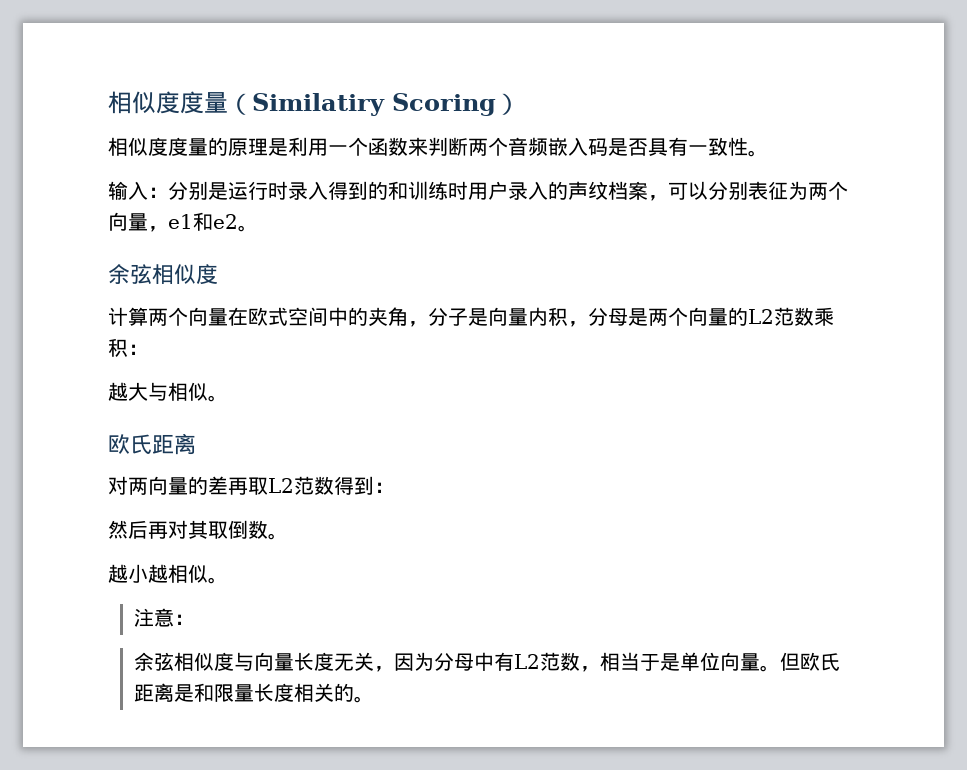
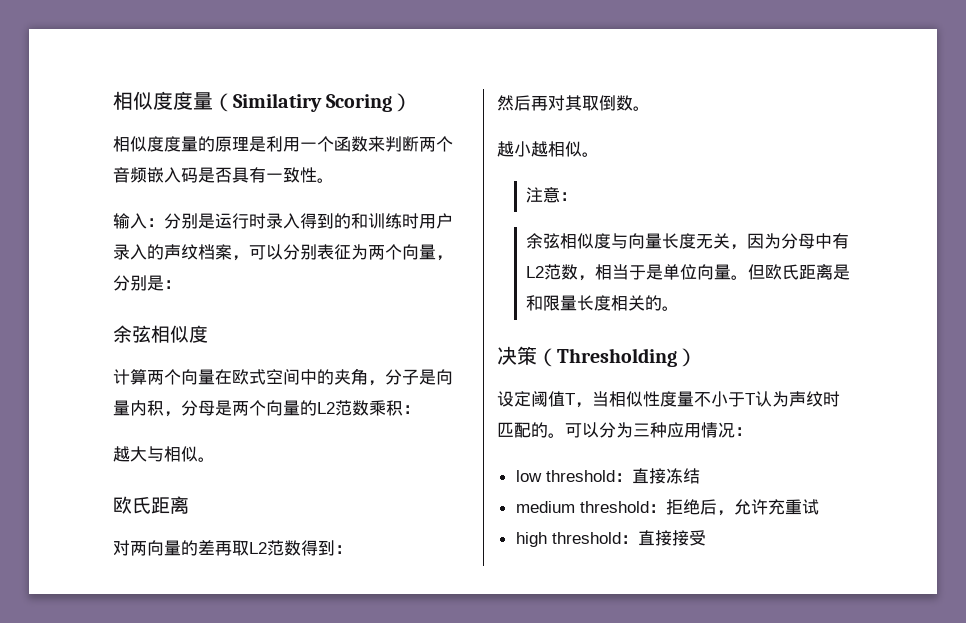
- 输入：分别是运行时录入得到的和训练时用户录入的声纹档案，可以分别表征为两个向量，e1和e2。
+ 输入：分别是运行时录入得到的和训练时用户录入的声纹档案，可以分别表征为两个向量，分别是：
+ 决策（Thresholding）
+ 设定阈值T，当相似性度量不小于T认为声纹时匹配的。可以分为三种应用情况：
+ low threshold：直接冻结
+ medium threshold：拒绝后，允许充重试
+ high threshold：直接接受

